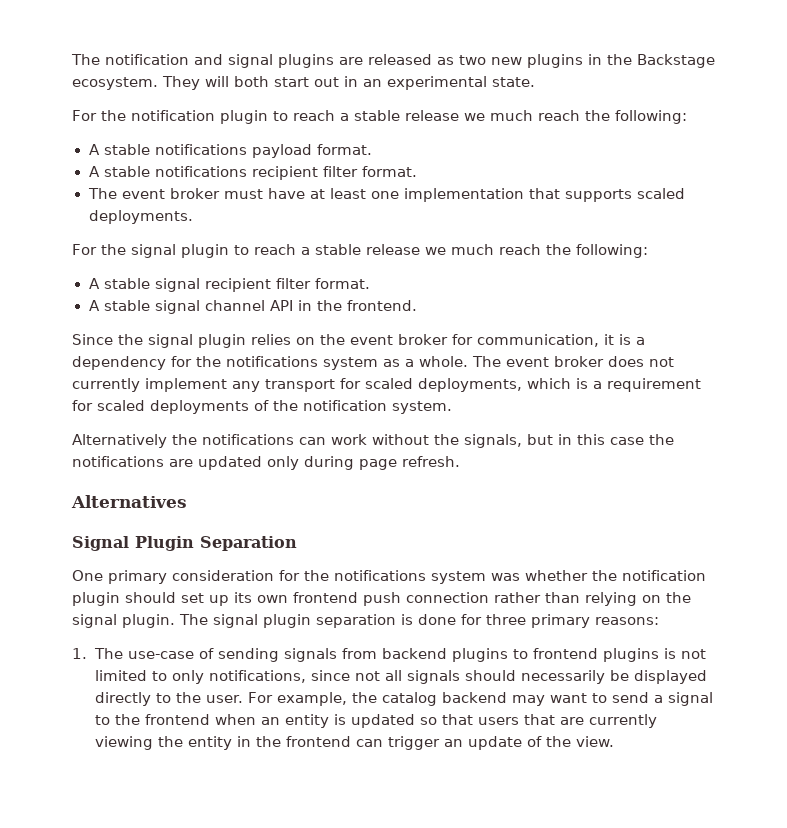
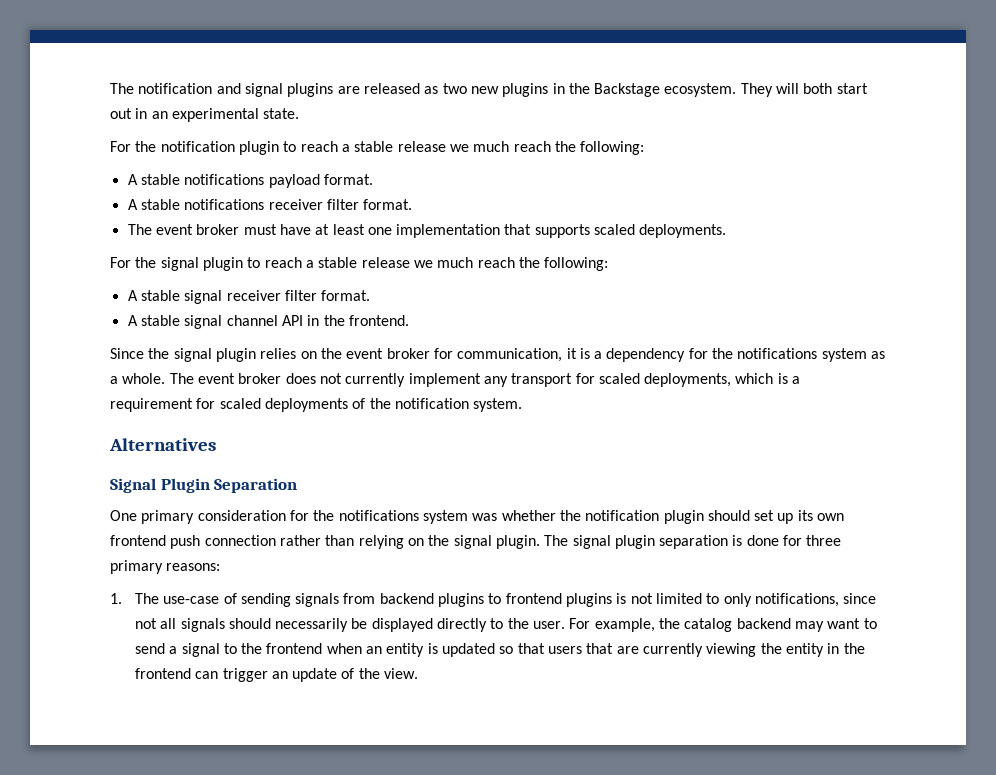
- A stable notifications recipient filter format.
+ A stable notifications receiver filter format.
- A stable signal recipient filter format.
+ A stable signal receiver filter format.
- Alternatively the notifications can work without the signals, but in this case the notifications are updated only during page refresh.

